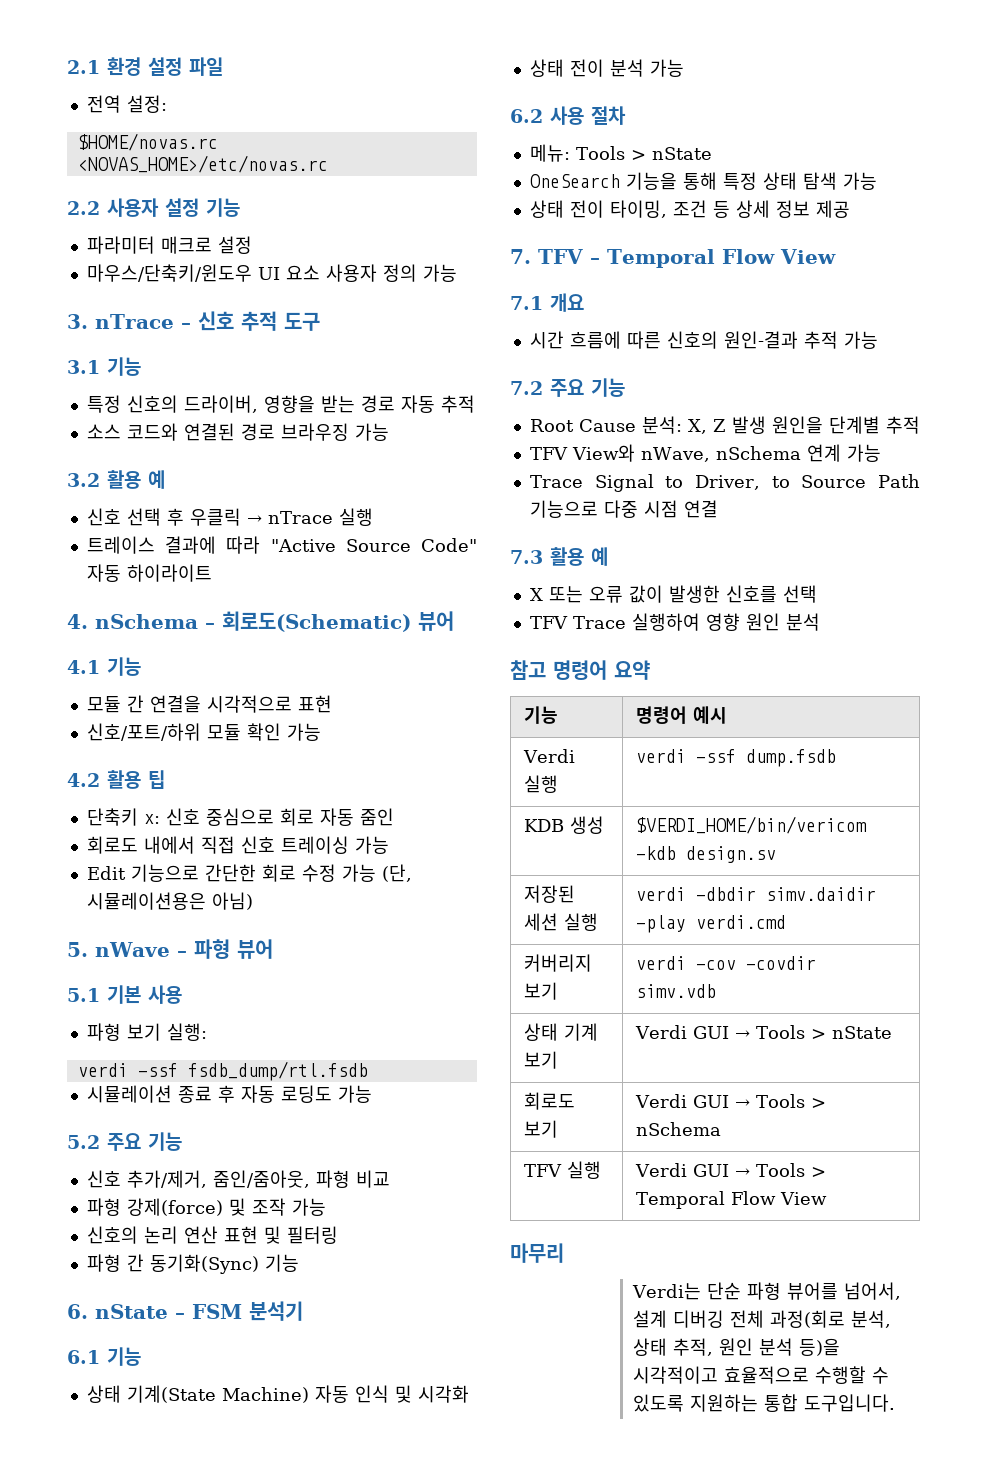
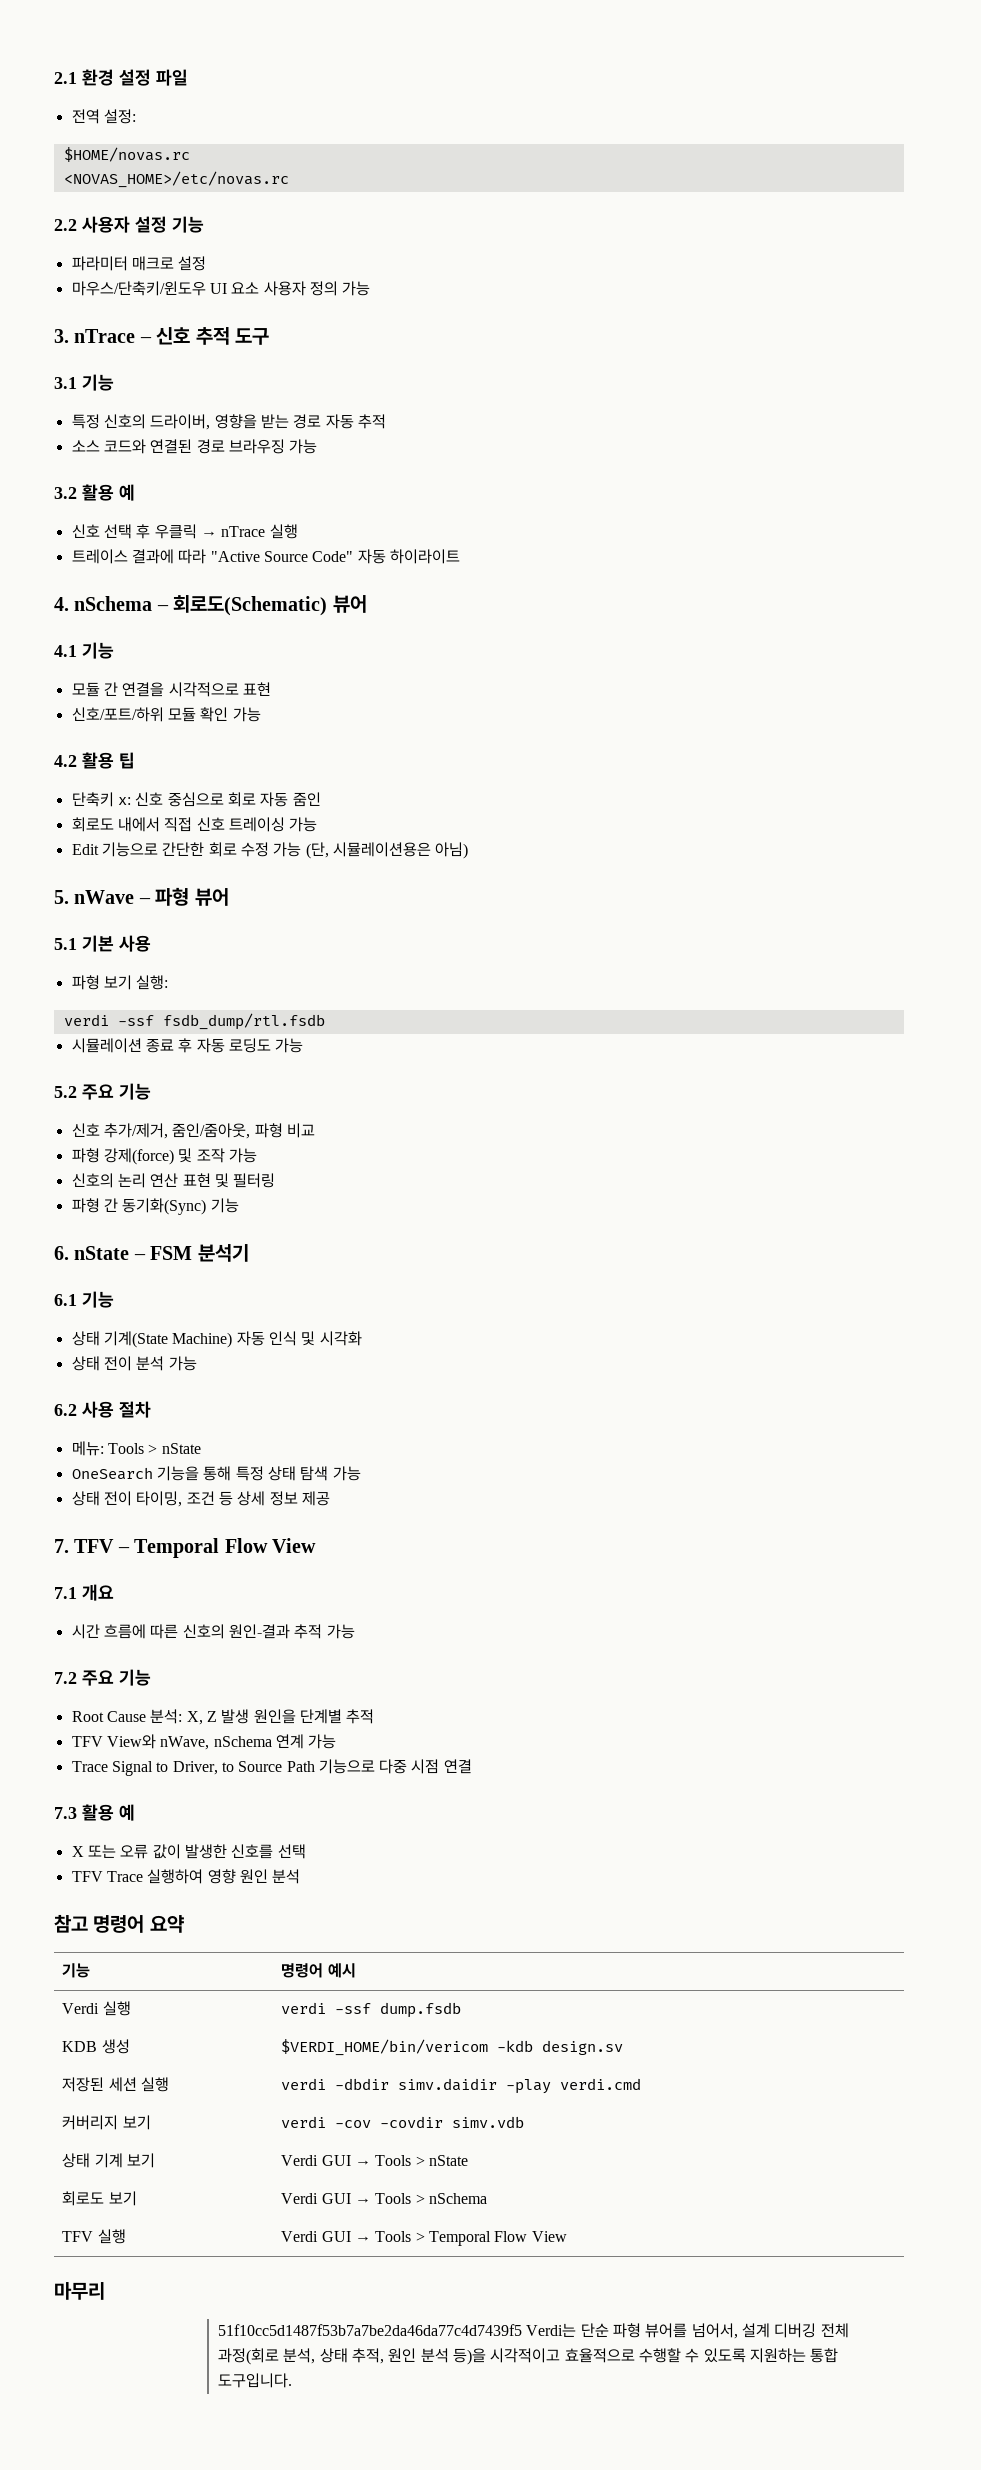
- Verdi는 단순 파형 뷰어를 넘어서, 설계 디버깅 전체 과정(회로 분석, 상태 추적, 원인 분석 등)을 시각적이고 효율적으로 수행할 수 있도록 지원하는 통합 도구입니다.
+ 51f10cc5d1487f53b7a7be2da46da77c4d7439f5 Verdi는 단순 파형 뷰어를 넘어서, 설계 디버깅 전체 과정(회로 분석, 상태 추적, 원인 분석 등)을 시각적이고 효율적으로 수행할 수 있도록 지원하는 통합 도구입니다.

